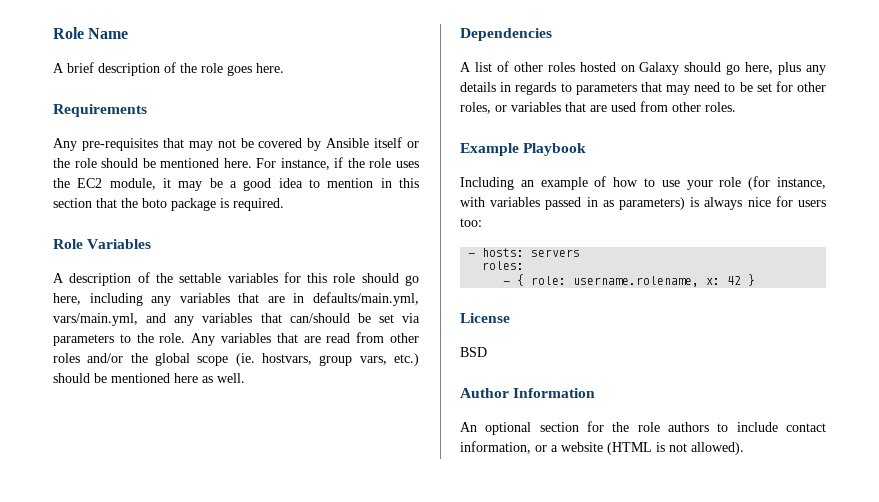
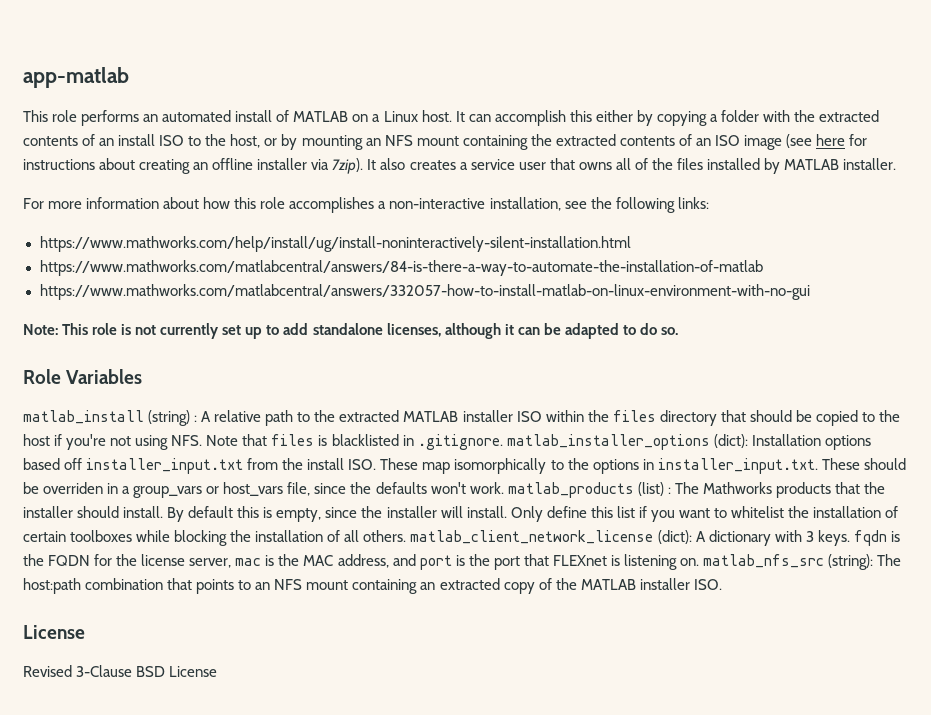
- Role Name
- A brief description of the role goes here.
- Requirements
- Any pre-requisites that may not be covered by Ansible itself or the role should be mentioned here. For instance, if the role uses the EC2 module, it may be a good idea to mention in this section that the boto package is required.
+ app-matlab
+ This role performs an automated install of MATLAB on a Linux host. It can accomplish this either by copying a folder with the extracted contents of an install ISO to the host, or by mounting an NFS mount containing the extracted contents of an ISO image (see here for instructions about creating an offline installer via 7zip). It also creates a service user that owns all of the files installed by MATLAB installer.
+ For more information about how this role accomplishes a non-interactive installation, see the following links:
+ https://www.mathworks.com/help/install/ug/install-noninteractively-silent-installation.html
+ https://www.mathworks.com/matlabcentral/answers/84-is-there-a-way-to-automate-the-installation-of-matlab
+ https://www.mathworks.com/matlabcentral/answers/332057-how-to-install-matlab-on-linux-environment-with-no-gui
+ Note: This role is not currently set up to add standalone licenses, although it can be adapted to do so.
  Role Variables
- A description of the settable variables for this role should go here, including any variables that are in defaults/main.yml, vars/main.yml, and any variables that can/should be set via parameters to the role. Any variables that are read from other roles and/or the global scope (ie. hostvars, group vars, etc.) should be mentioned here as well.
- Dependencies
- A list of other roles hosted on Galaxy should go here, plus any details in regards to parameters that may need to be set for other roles, or variables that are used from other roles.
- Example Playbook
- Including an example of how to use your role (for instance, with variables passed in as parameters) is always nice for users too:
- - hosts: servers
- roles:
- - { role: username.rolename, x: 42 }
+ matlab_install (string) : A relative path to the extracted MATLAB installer ISO within the files directory that should be copied to the host if you're not using NFS. Note that files is blacklisted in .gitignore. matlab_installer_options (dict): Installation options based off installer_input.txt from the install ISO. These map isomorphically to the options in installer_input.txt. These should be overriden in a group_vars or host_vars file, since the defaults won't work. matlab_products (list) : The Mathworks products that the installer should install. By default this is empty, since the installer will install. Only define this list if you want to whitelist the installation of certain toolboxes while blocking the installation of all others. matlab_client_network_license (dict): A dictionary with 3 keys. fqdn is the FQDN for the license server, mac is the MAC address, and port is the port that FLEXnet is listening on. matlab_nfs_src (string): The host:path combination that points to an NFS mount containing an extracted copy of the MATLAB installer ISO.
- BSD
- Author Information
- An optional section for the role authors to include contact information, or a website (HTML is not allowed).
+ Revised 3-Clause BSD License

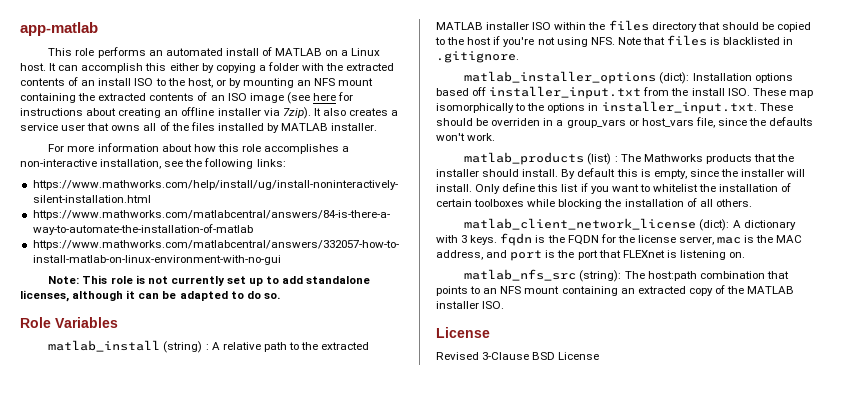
- A relative path to the extracted MATLAB installer ISO within the files directory that should be copied to the host if you're not using NFS. Note that files is blacklisted in .gitignore. matlab_installer_options (dict):
+ A relative path to the extracted MATLAB installer ISO within the files directory that should be copied to the host if you're not using NFS. Note that files is blacklisted in .gitignore.
+ matlab_installer_options (dict):
- Installation options based off installer_input.txt from the install ISO. These map isomorphically to the options in installer_input.txt. These should be overriden in a group_vars or host_vars file, since the defaults won't work. matlab_products (list) :
+ Installation options based off installer_input.txt from the install ISO. These map isomorphically to the options in installer_input.txt. These should be overriden in a group_vars or host_vars file, since the defaults won't work.
+ matlab_products (list) :
- Only define this list if you want to whitelist the installation of certain toolboxes while blocking the installation of all others. matlab_client_network_license (dict):
+ Only define this list if you want to whitelist the installation of certain toolboxes while blocking the installation of all others.
+ matlab_client_network_license (dict):
- A dictionary with 3 keys. fqdn is the FQDN for the license server, mac is the MAC address, and port is the port that FLEXnet is listening on. matlab_nfs_src (string):
+ A dictionary with 3 keys. fqdn is the FQDN for the license server, mac is the MAC address, and port is the port that FLEXnet is listening on.
+ matlab_nfs_src (string):

